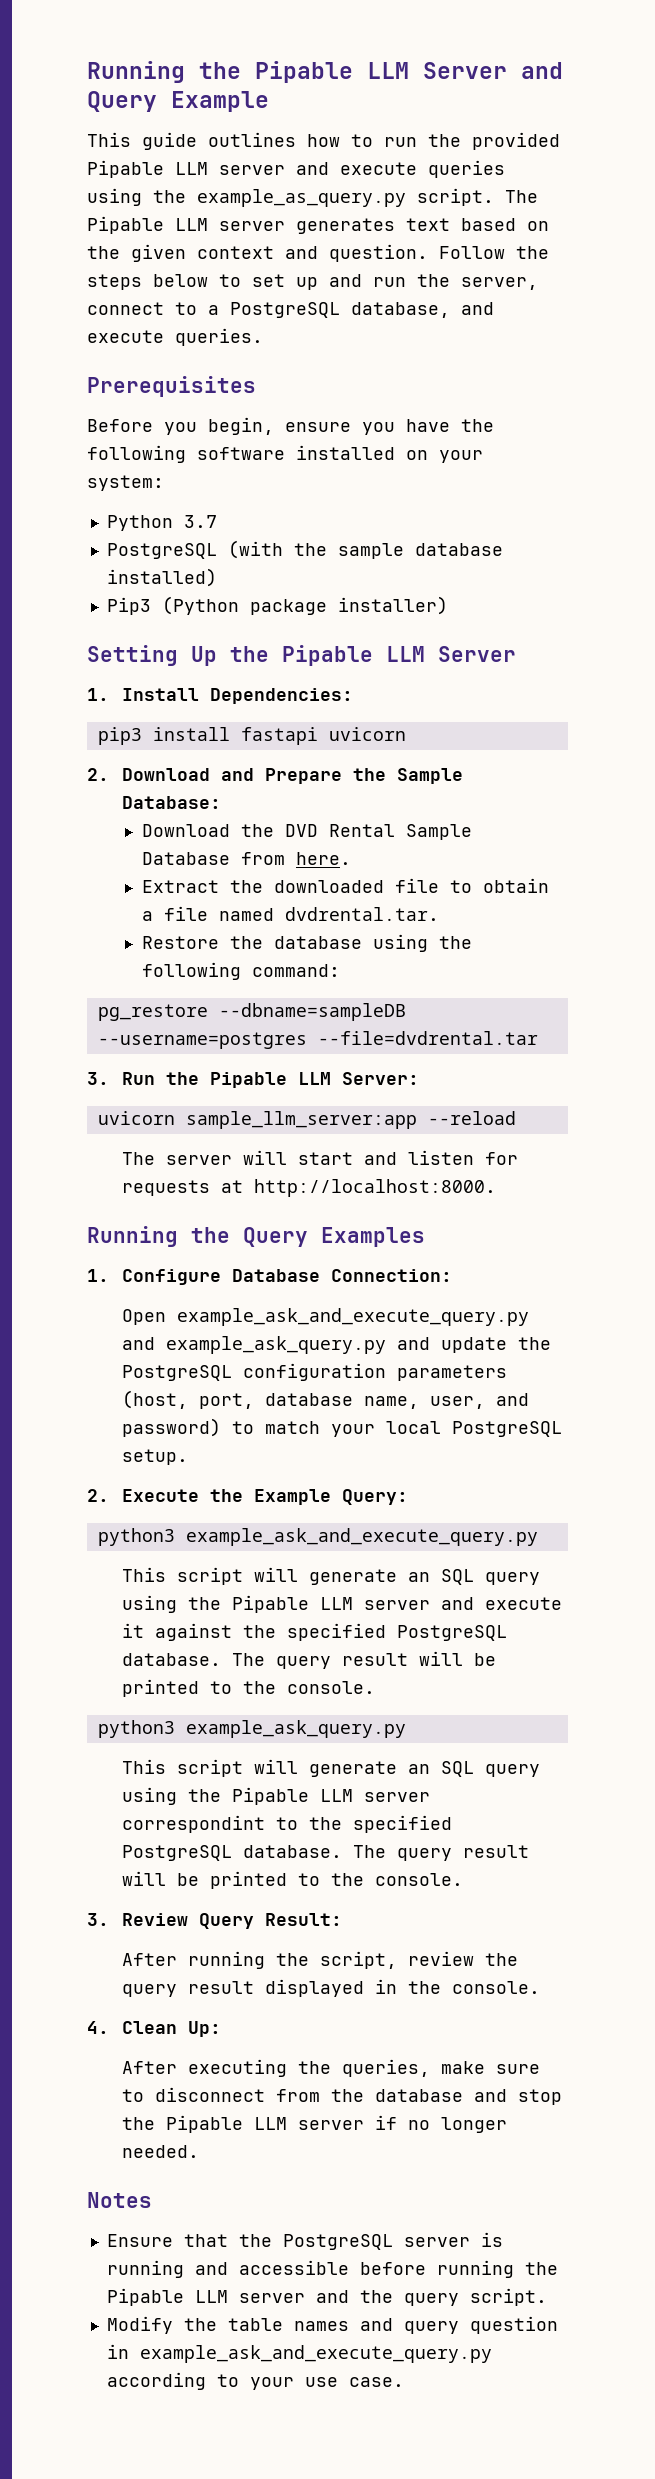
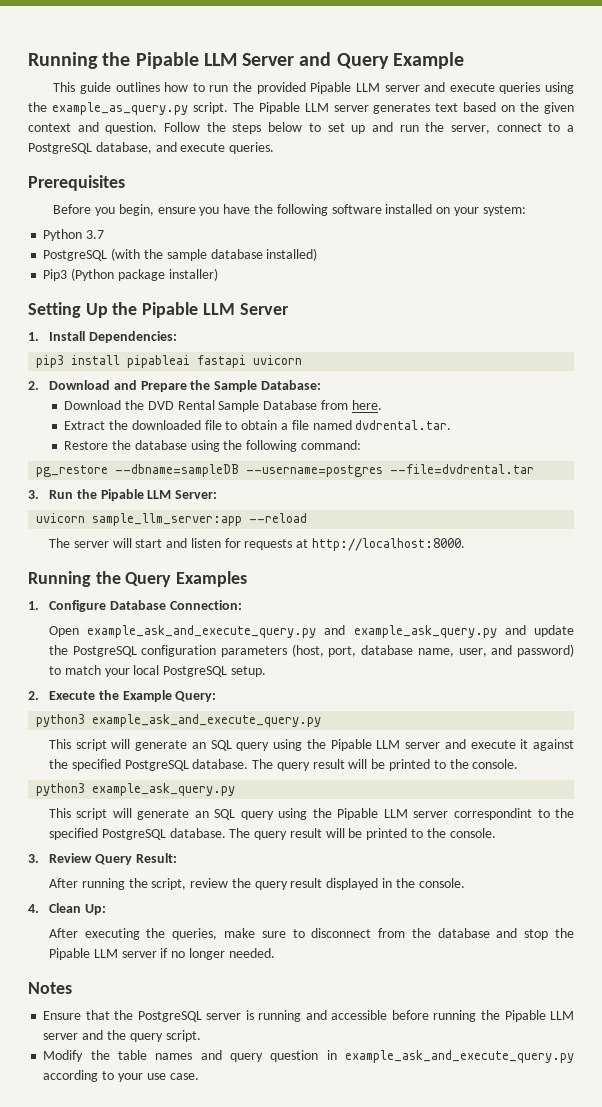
- pip3 install fastapi uvicorn
+ pip3 install pipableai fastapi uvicorn

